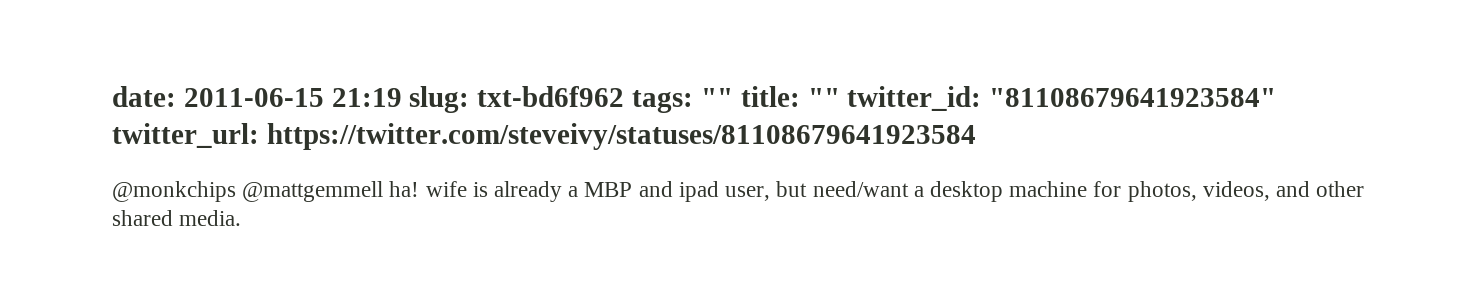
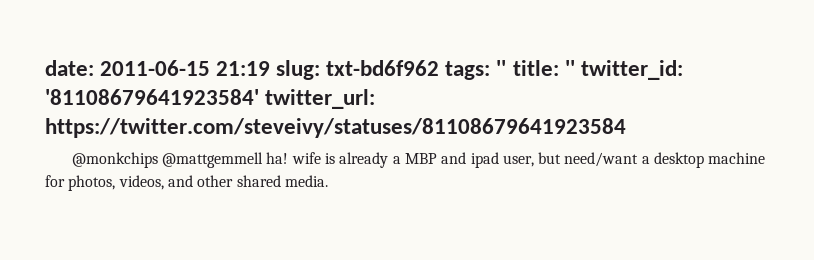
- date: 2011-06-15 21:19 slug: txt-bd6f962 tags: "" title: "" twitter_id: "81108679641923584" twitter_url: https://twitter.com/steveivy/statuses/81108679641923584
+ date: 2011-06-15 21:19 slug: txt-bd6f962 tags: '' title: '' twitter_id: '81108679641923584' twitter_url: https://twitter.com/steveivy/statuses/81108679641923584

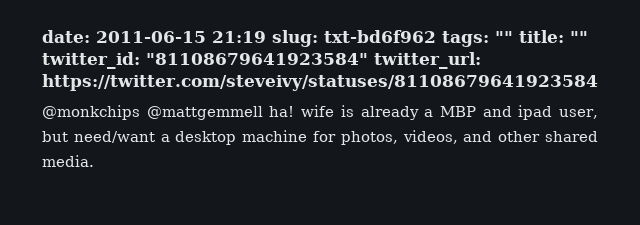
- date: 2011-06-15 21:19 slug: txt-bd6f962 tags: '' title: '' twitter_id: '81108679641923584' twitter_url: https://twitter.com/steveivy/statuses/81108679641923584
+ date: 2011-06-15 21:19 slug: txt-bd6f962 tags: "" title: "" twitter_id: "81108679641923584" twitter_url: https://twitter.com/steveivy/statuses/81108679641923584

